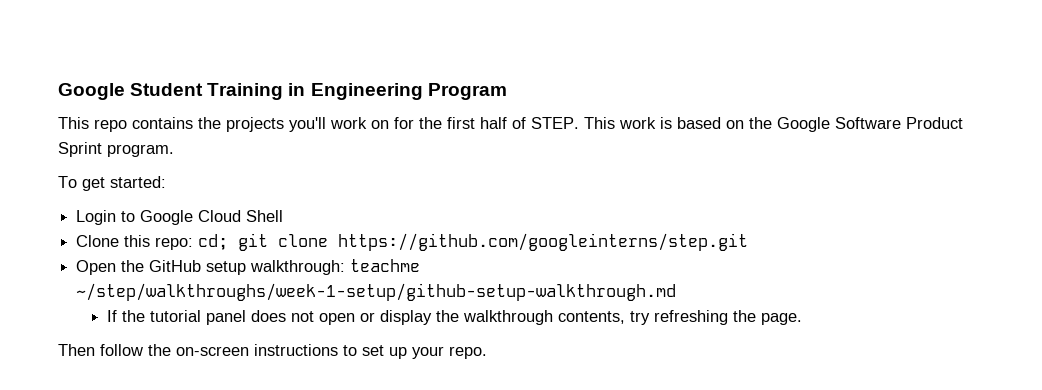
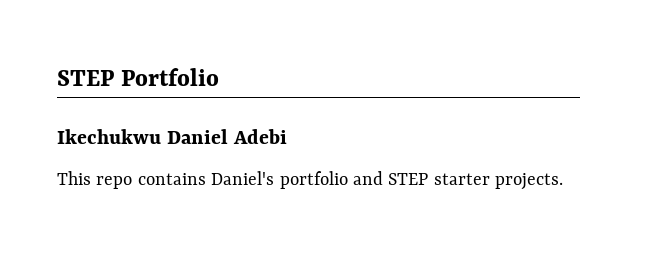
- Google Student Training in Engineering Program
- This repo contains the projects you'll work on for the first half of STEP. This work is based on the Google Software Product Sprint program.
- To get started:
- Login to Google Cloud Shell
- Clone this repo: cd; git clone https://github.com/googleinterns/step.git
- Open the GitHub setup walkthrough: teachme ~/step/walkthroughs/week-1-setup/github-setup-walkthrough.md
- If the tutorial panel does not open or display the walkthrough contents, try refreshing the page.
- Then follow the on-screen instructions to set up your repo.
+ STEP Portfolio
+ Ikechukwu Daniel Adebi
+ This repo contains Daniel's portfolio and STEP starter projects.

